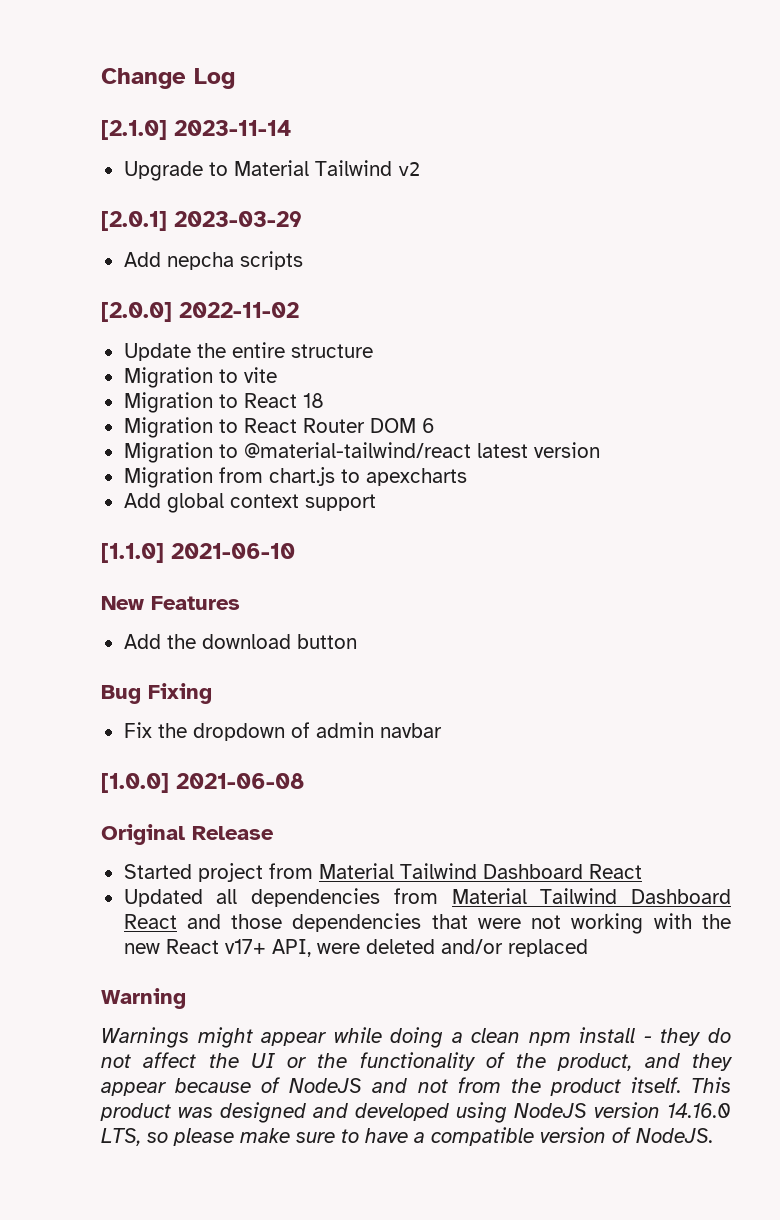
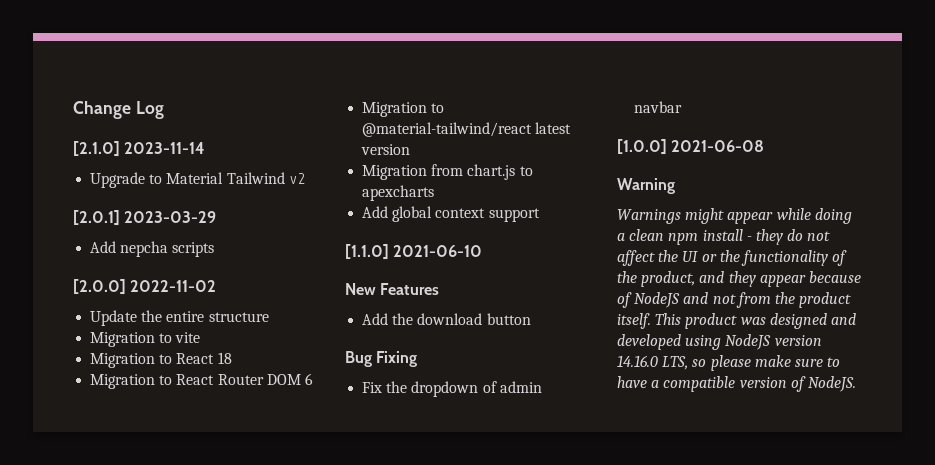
- Original Release
- Started project from Material Tailwind Dashboard React
- Updated all dependencies from Material Tailwind Dashboard React and those dependencies that were not working with the new React v17+ API, were deleted and/or replaced

